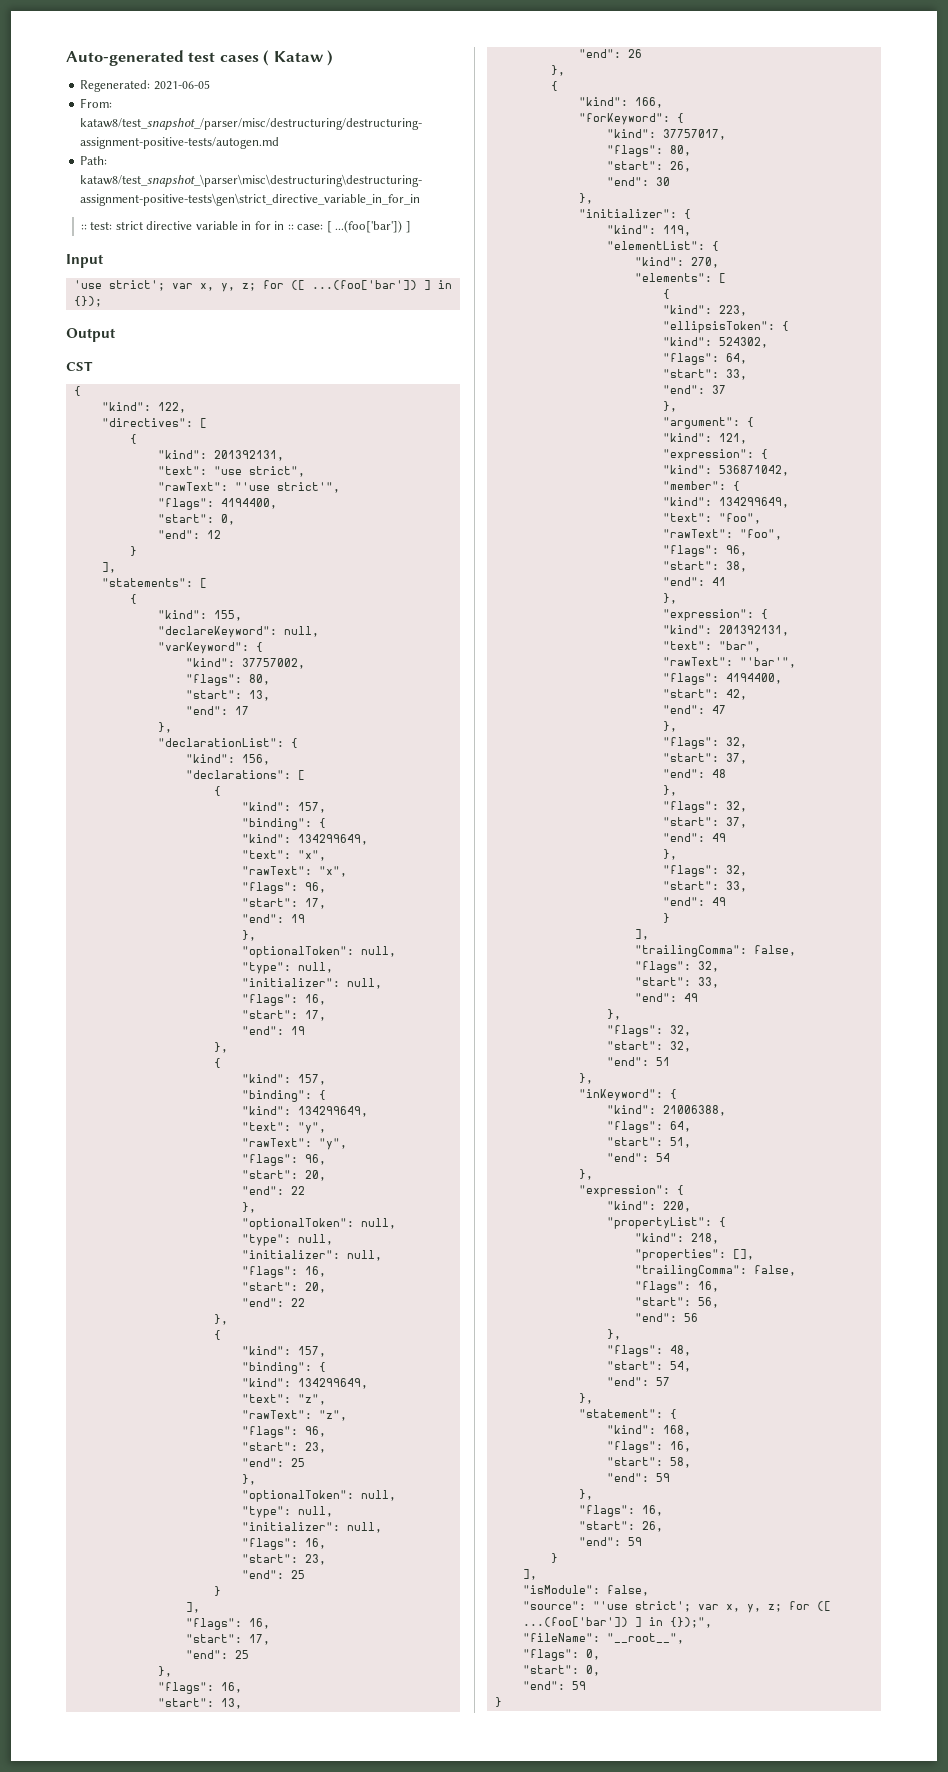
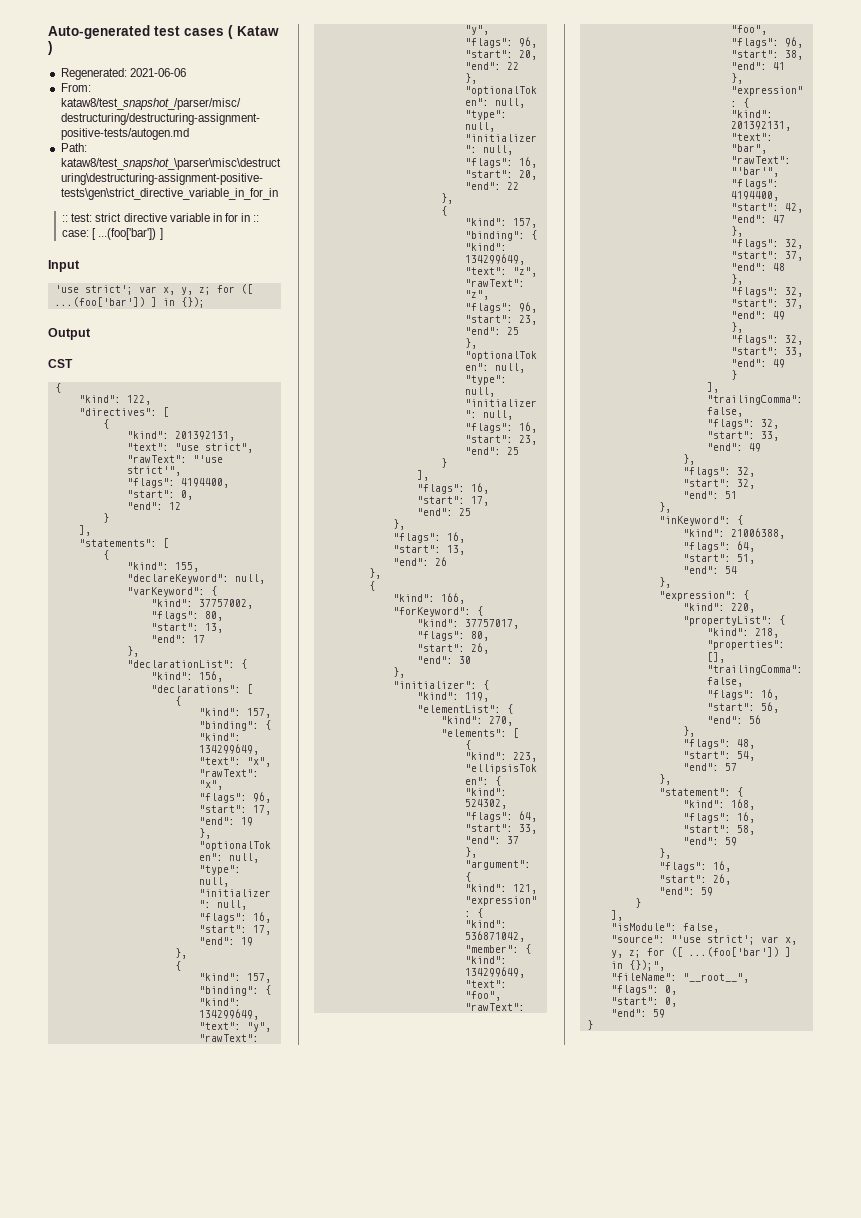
- Regenerated: 2021-06-05
+ Regenerated: 2021-06-06

